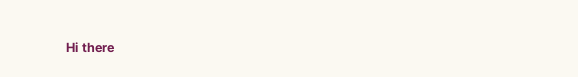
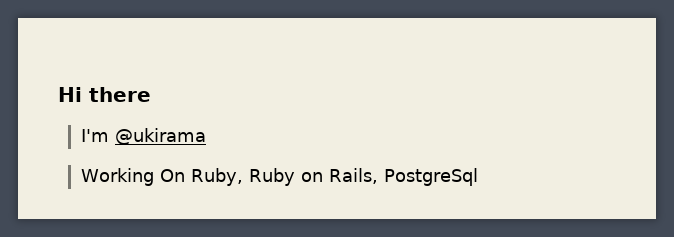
+ I'm @ukirama
+ Working On Ruby, Ruby on Rails, PostgreSql

